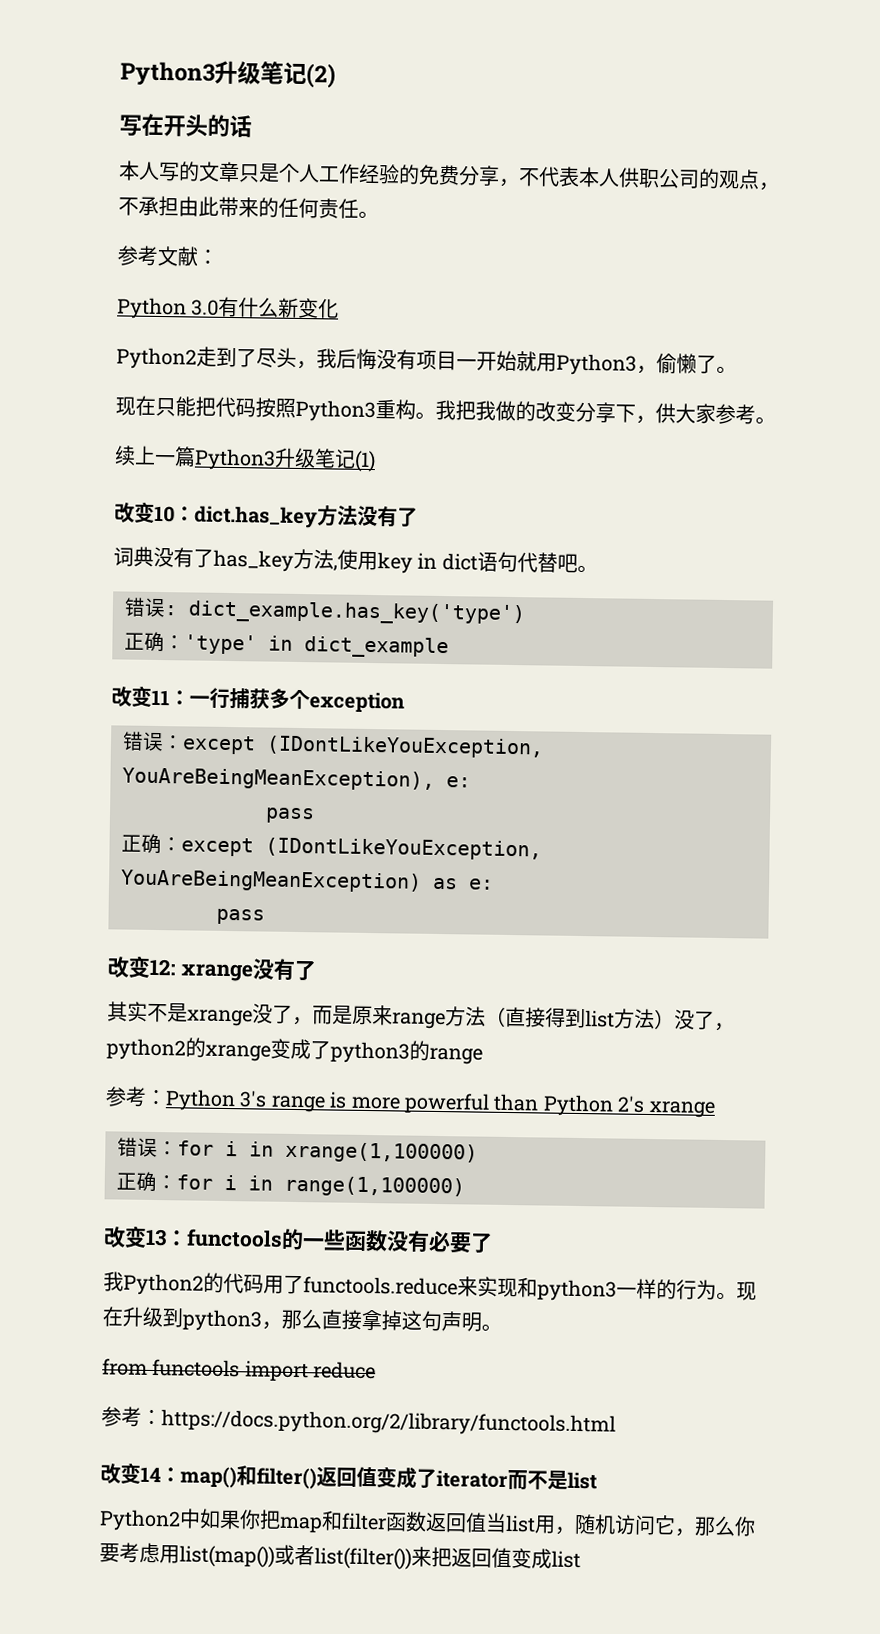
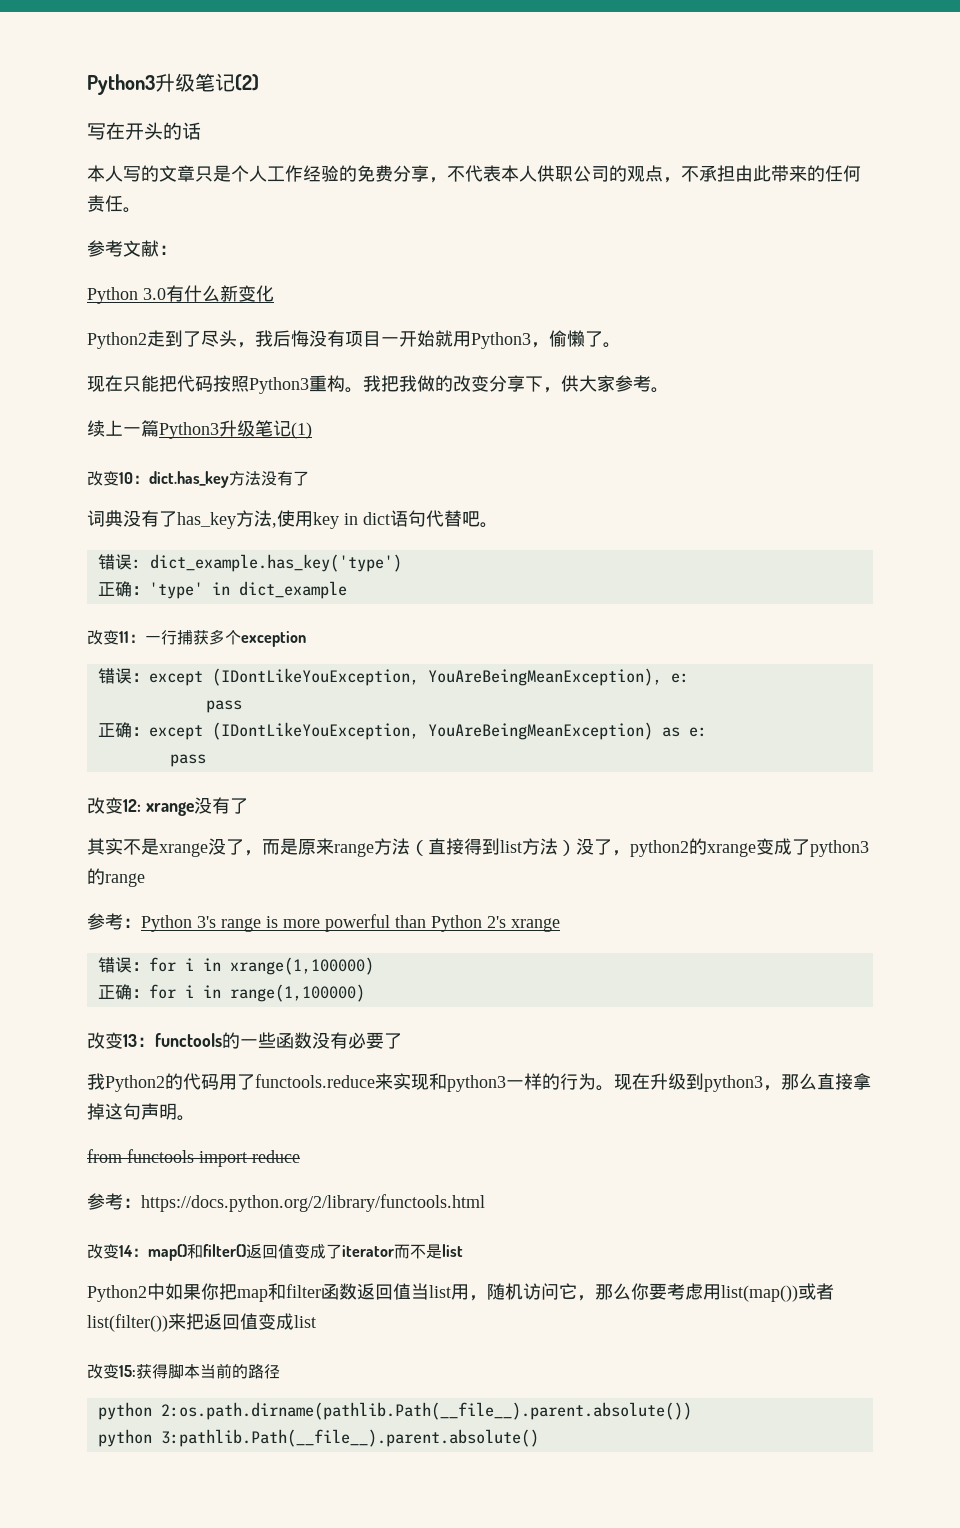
+ 改变15:获得脚本当前的路径
+ python 2:os.path.dirname(pathlib.Path(__file__).parent.absolute())
+ python 3:pathlib.Path(__file__).parent.absolute()

